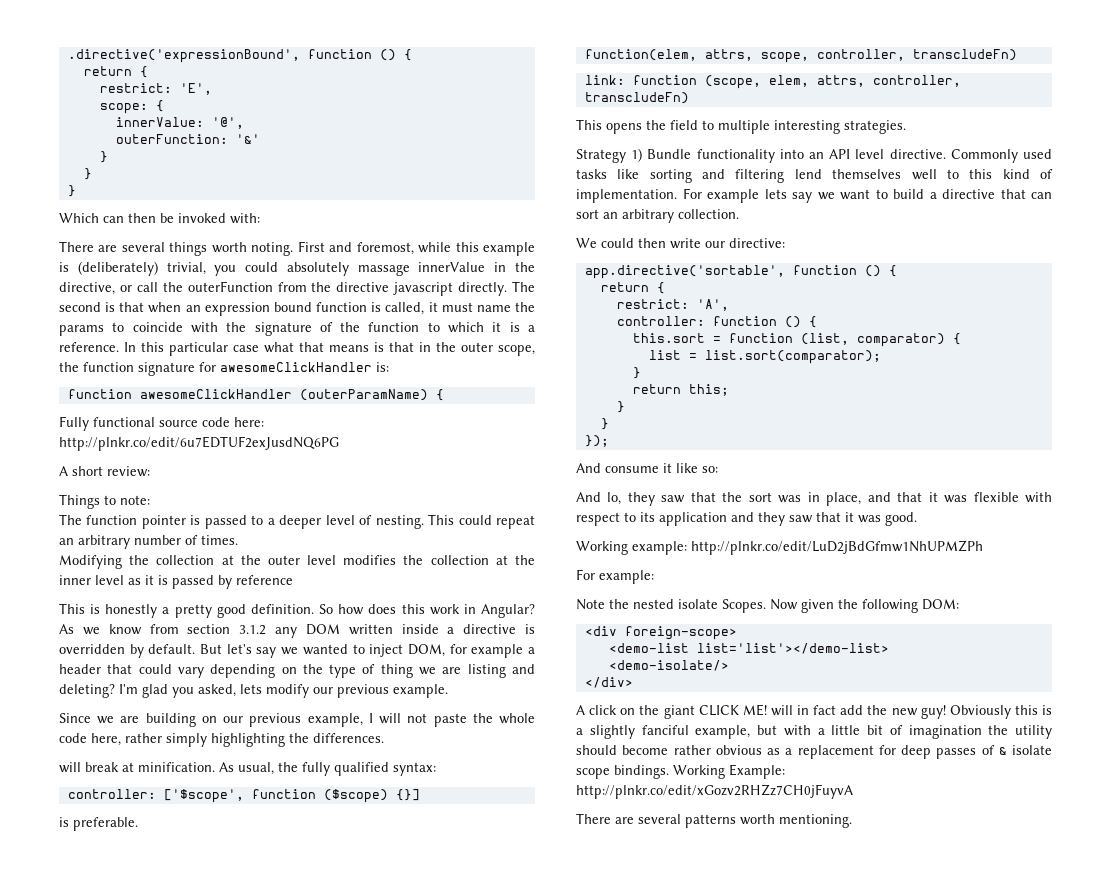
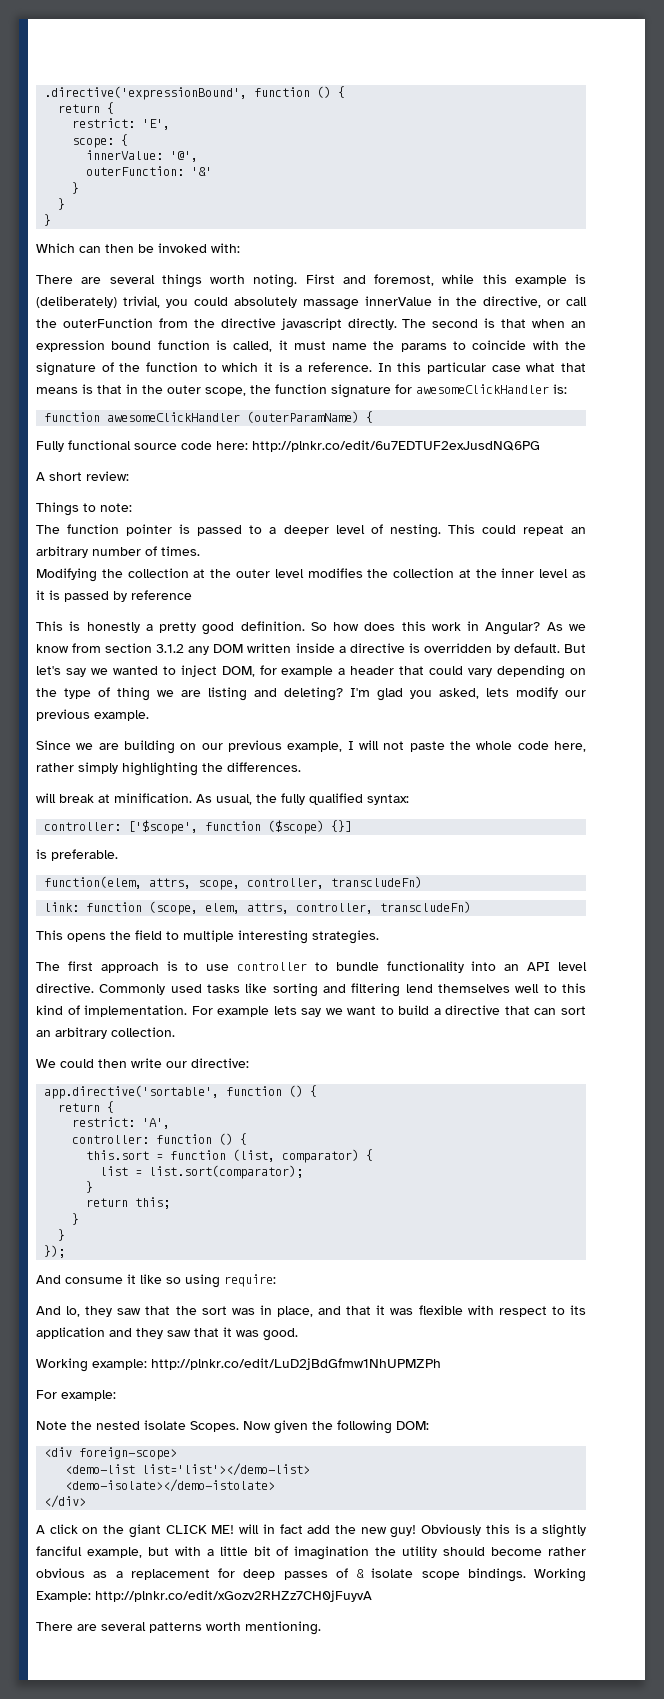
- Strategy 1) Bundle functionality into an API level directive.
+ The first approach is to use controller to bundle functionality into an API level directive.
- And consume it like so:
+ And consume it like so using require:
- <demo-isolate/>
+ <demo-isolate></demo-istolate>

